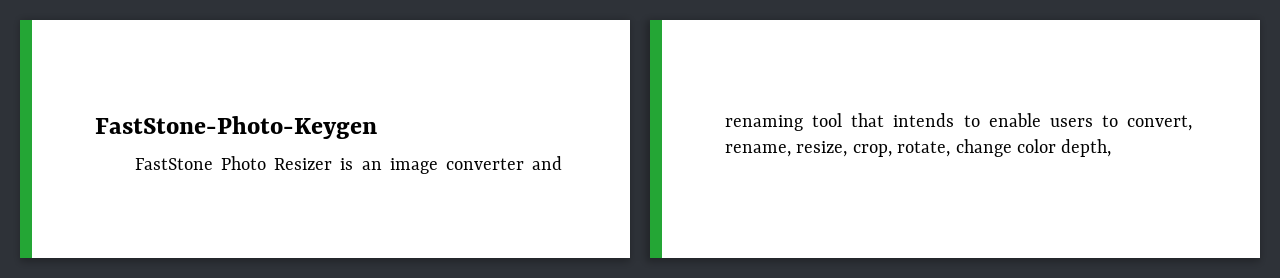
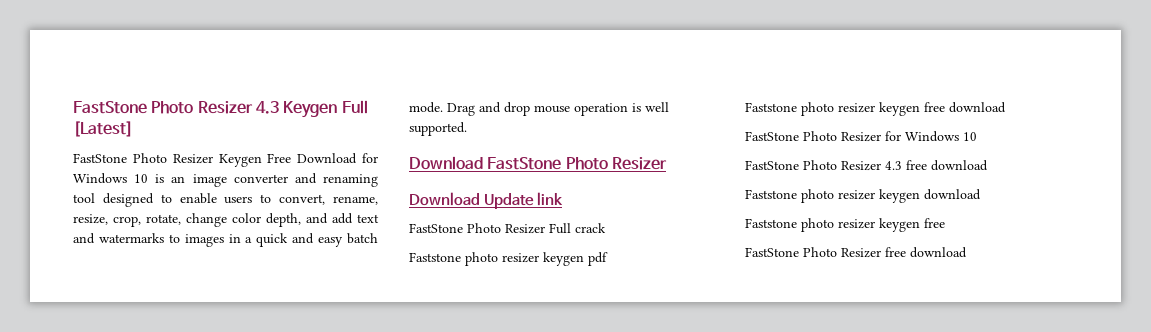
- FastStone-Photo-Keygen
- FastStone Photo Resizer is an image converter and renaming tool that intends to enable users to convert, rename, resize, crop, rotate, change color depth,
+ FastStone Photo Resizer 4.3 Keygen Full [Latest]
+ FastStone Photo Resizer Keygen Free Download for Windows 10 is an image converter and renaming tool designed to enable users to convert, rename, resize, crop, rotate, change color depth, and add text and watermarks to images in a quick and easy batch mode. Drag and drop mouse operation is well supported.
+ Download FastStone Photo Resizer
+ Download Update link
+ FastStone Photo Resizer Full crack
+ Faststone photo resizer keygen pdf
+ Faststone photo resizer keygen free download
+ FastStone Photo Resizer for Windows 10
+ FastStone Photo Resizer 4.3 free download
+ Faststone photo resizer keygen download
+ Faststone photo resizer keygen free
+ FastStone Photo Resizer free download

